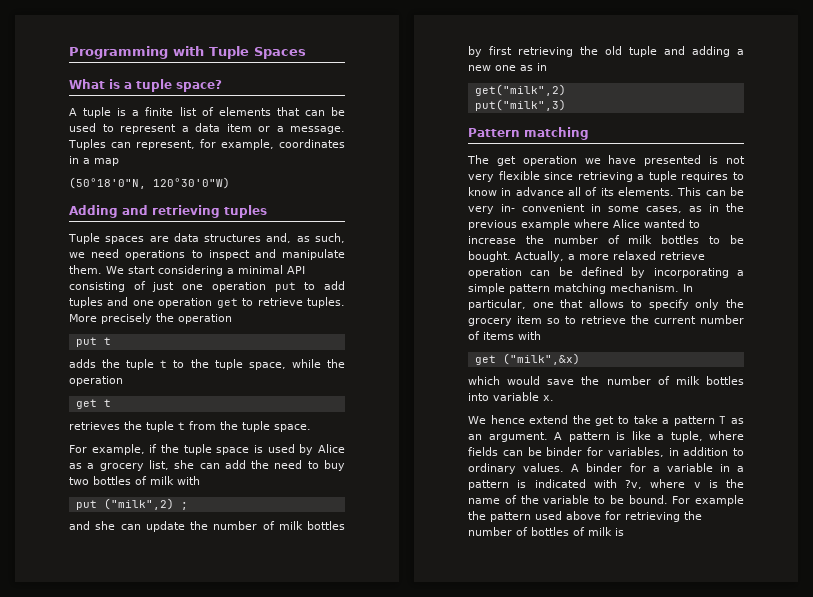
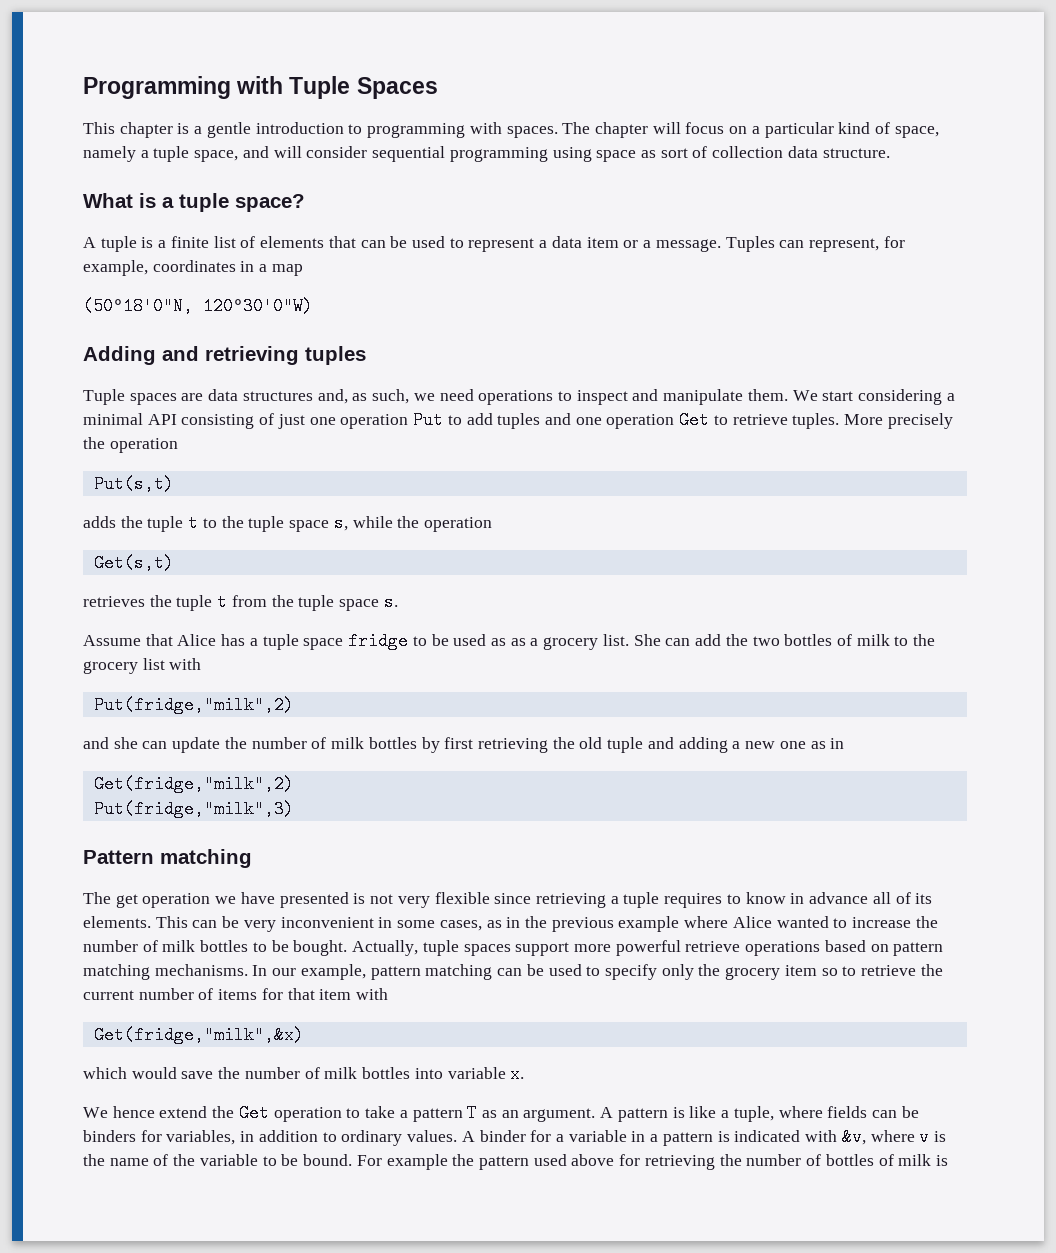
+ This chapter is a gentle introduction to programming with spaces. The chapter will focus on a particular kind of space, namely a tuple space, and will consider sequential programming using space as sort of collection data structure.
- We start considering a minimal API consisting of just one operation put to add tuples and one operation get to retrieve tuples.
+ We start considering a minimal API consisting of just one operation Put to add tuples and one operation Get to retrieve tuples.
- put t
+ Put(s,t)
- adds the tuple t to the tuple space, while the operation
+ adds the tuple t to the tuple space s, while the operation
- get t
+ Get(s,t)
- retrieves the tuple t from the tuple space.
- For example, if the tuple space is used by Alice as a grocery list, she can add the need to buy two bottles of milk with
- put ("milk",2) ;
+ retrieves the tuple t from the tuple space s.
+ Assume that Alice has a tuple space fridge to be used as as a grocery list. She can add the two bottles of milk to the grocery list with
+ Put(fridge,"milk",2)
- get("milk",2)
- put("milk",3)
+ Get(fridge,"milk",2)
+ Put(fridge,"milk",3)
- This can be very in- convenient in some cases, as in the previous example where Alice wanted to increase the number of milk bottles to be bought.
+ This can be very inconvenient in some cases, as in the previous example where Alice wanted to increase the number of milk bottles to be bought.
- Actually, a more relaxed retrieve operation can be defined by incorporating a simple pattern matching mechanism. In particular, one that allows to specify only the grocery item so to retrieve the current number of items with
- get ("milk",&x)
+ Actually, tuple spaces support more powerful retrieve operations based on pattern matching mechanisms. In our example, pattern matching can be used to specify only the grocery item so to retrieve the current number of items for that item with
+ Get(fridge,"milk",&x)
- We hence extend the get to take a pattern T as an argument.
+ We hence extend the Get operation to take a pattern T as an argument.
- A pattern is like a tuple, where fields can be binder for variables, in addition to ordinary values.
+ A pattern is like a tuple, where fields can be binders for variables, in addition to ordinary values.
- A binder for a variable in a pattern is indicated with ?v, where v is the name of the variable to be bound.
+ A binder for a variable in a pattern is indicated with &v, where v is the name of the variable to be bound.

